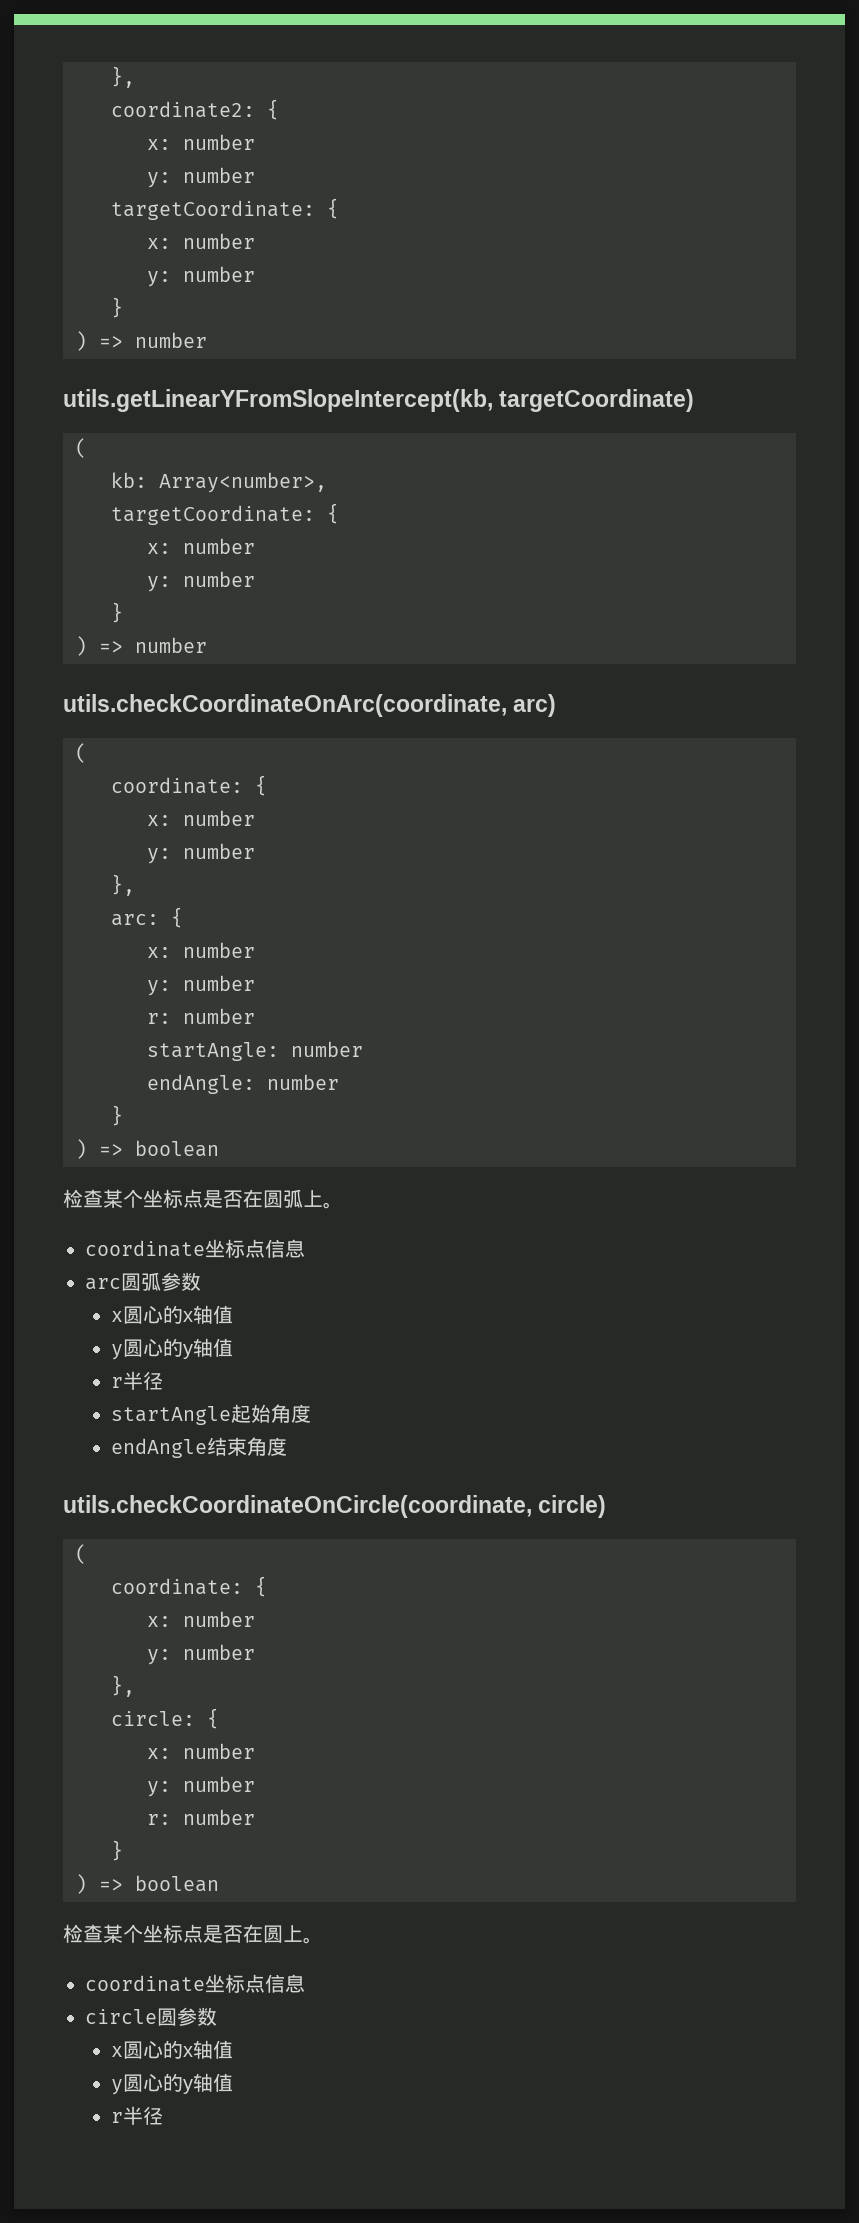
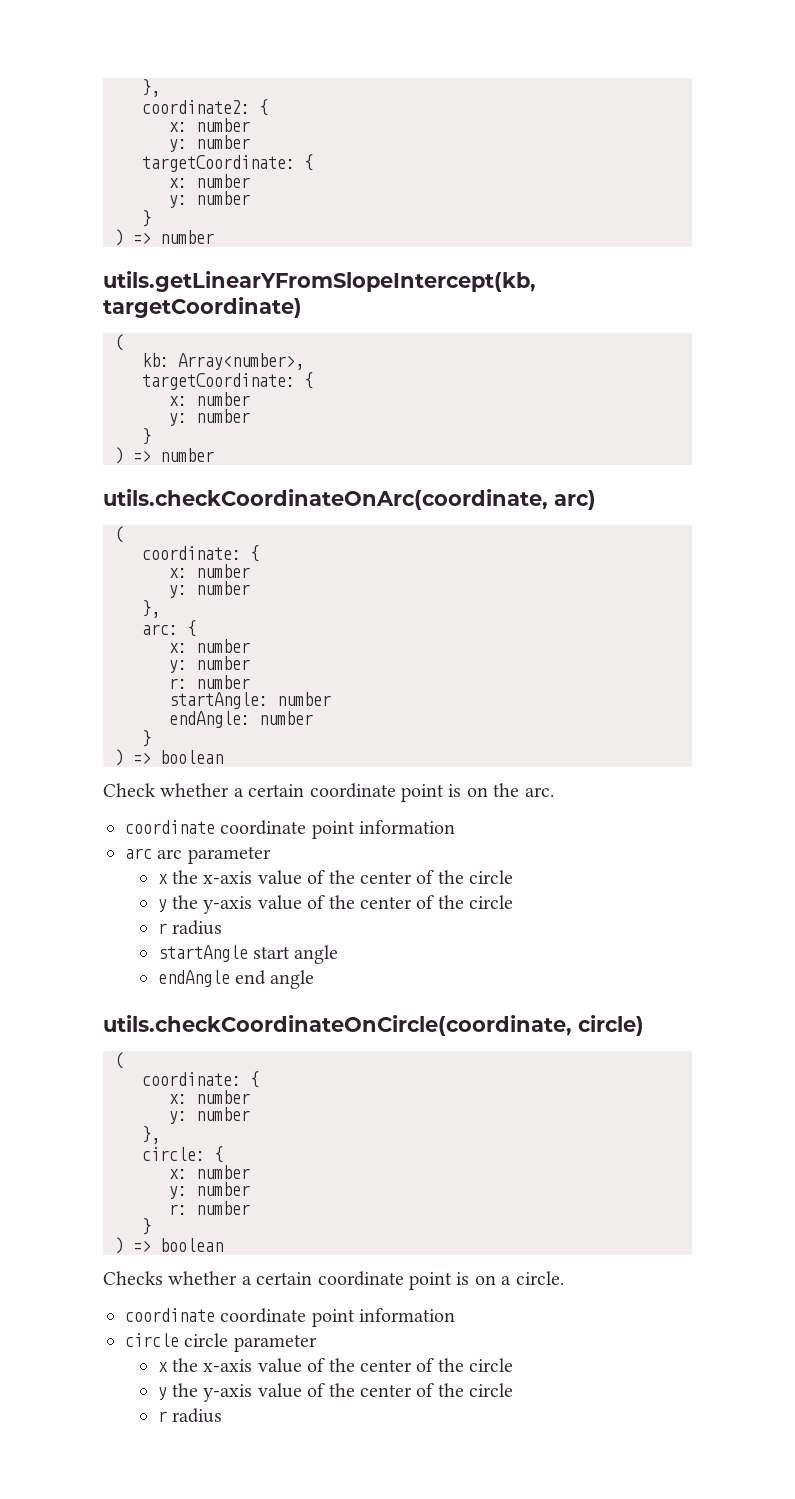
- 检查某个坐标点是否在圆弧上。
- coordinate坐标点信息
- arc圆弧参数
- x圆心的x轴值
- y圆心的y轴值
- r半径
+ Check whether a certain coordinate point is on the arc.
+ coordinate coordinate point information
+ arc arc parameter
+ x the x-axis value of the center of the circle
+ y the y-axis value of the center of the circle
+ r radius
- startAngle起始角度
+ startAngle start angle
- endAngle结束角度
+ endAngle end angle
- 检查某个坐标点是否在圆上。
- coordinate坐标点信息
- circle圆参数
- x圆心的x轴值
- y圆心的y轴值
- r半径
+ Checks whether a certain coordinate point is on a circle.
+ coordinate coordinate point information
+ circle circle parameter
+ x the x-axis value of the center of the circle
+ y the y-axis value of the center of the circle
+ r radius

